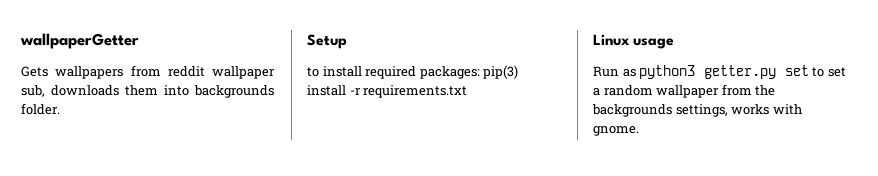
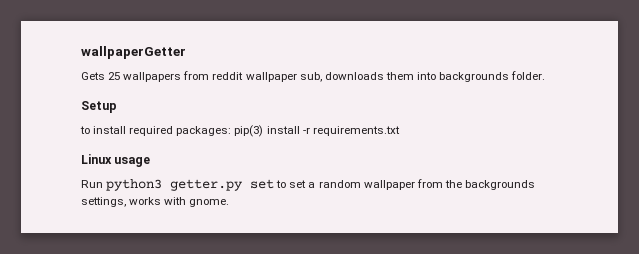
- Gets wallpapers from reddit wallpaper sub, downloads them into backgrounds folder.
+ Gets 25 wallpapers from reddit wallpaper sub, downloads them into backgrounds folder.
- Run as python3 getter.py set to set a random wallpaper from the backgrounds settings, works with gnome.
+ Run python3 getter.py set to set a random wallpaper from the backgrounds settings, works with gnome.

